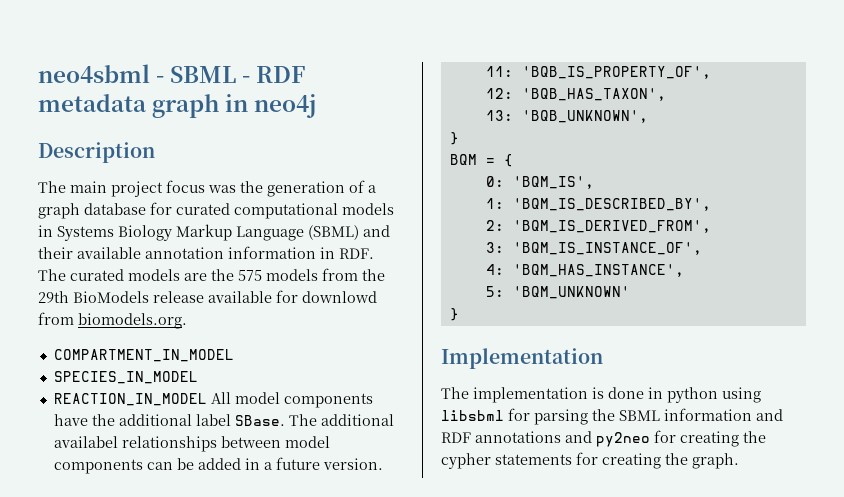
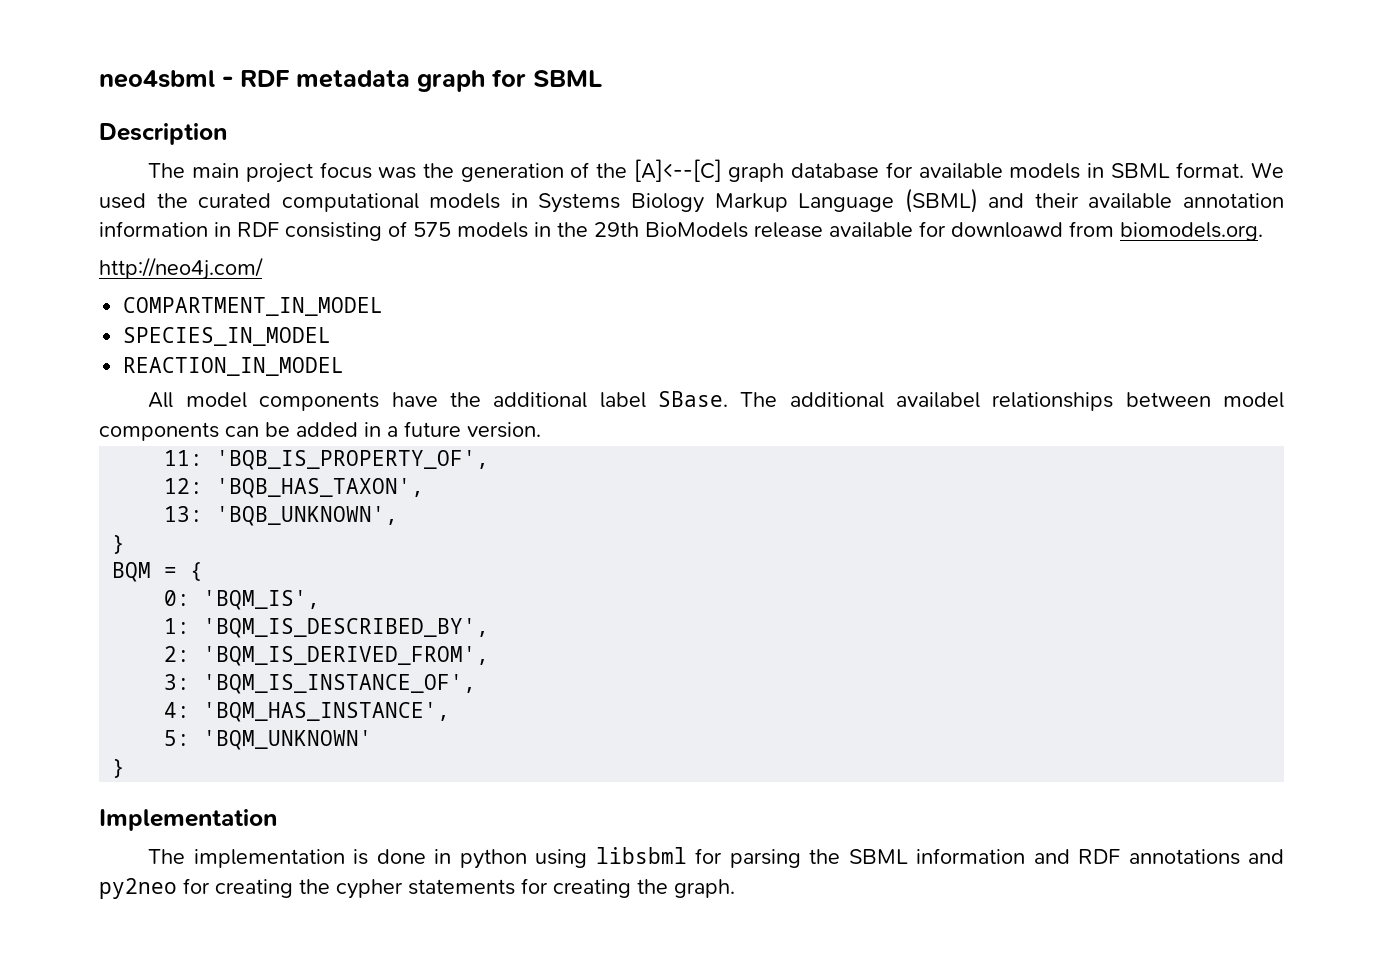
- neo4sbml - SBML - RDF metadata graph in neo4j
+ neo4sbml - RDF metadata graph for SBML
- The main project focus was the generation of a graph database for curated computational models in Systems Biology Markup Language (SBML) and their available annotation information in RDF. The curated models are the 575 models from the 29th BioModels release available for downlowd from biomodels.org.
+ The main project focus was the generation of the [A]<--[C] graph database for available models in SBML format. We used the curated computational models in Systems Biology Markup Language (SBML) and their available annotation information in RDF consisting of 575 models in the 29th BioModels release available for downloawd from biomodels.org.
+ http://neo4j.com/
- REACTION_IN_MODEL All model components have the additional label SBase.
+ REACTION_IN_MODEL
+ All model components have the additional label SBase.

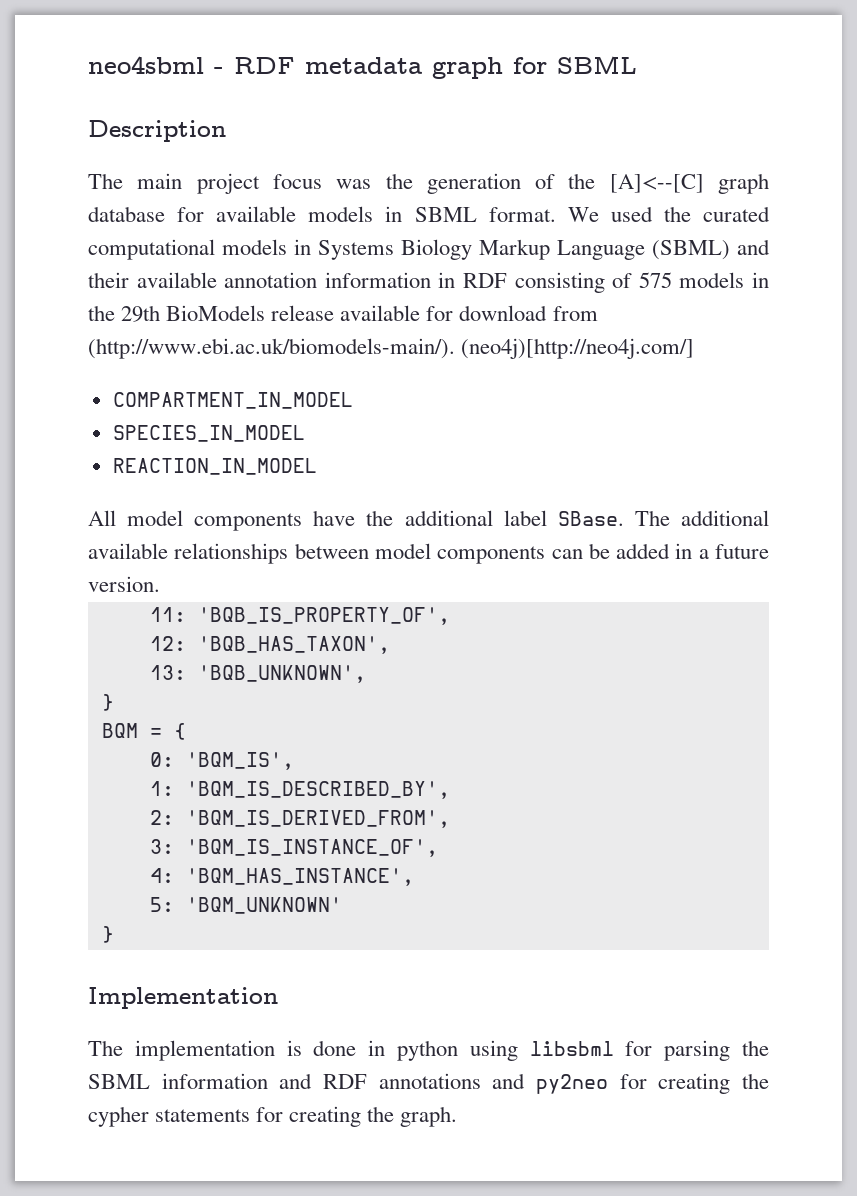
- We used the curated computational models in Systems Biology Markup Language (SBML) and their available annotation information in RDF consisting of 575 models in the 29th BioModels release available for downloawd from biomodels.org.
- http://neo4j.com/
+ We used the curated computational models in Systems Biology Markup Language (SBML) and their available annotation information in RDF consisting of 575 models in the 29th BioModels release available for download from (http://www.ebi.ac.uk/biomodels-main/). (neo4j)[http://neo4j.com/]
- The additional availabel relationships between model components can be added in a future version.
+ The additional available relationships between model components can be added in a future version.

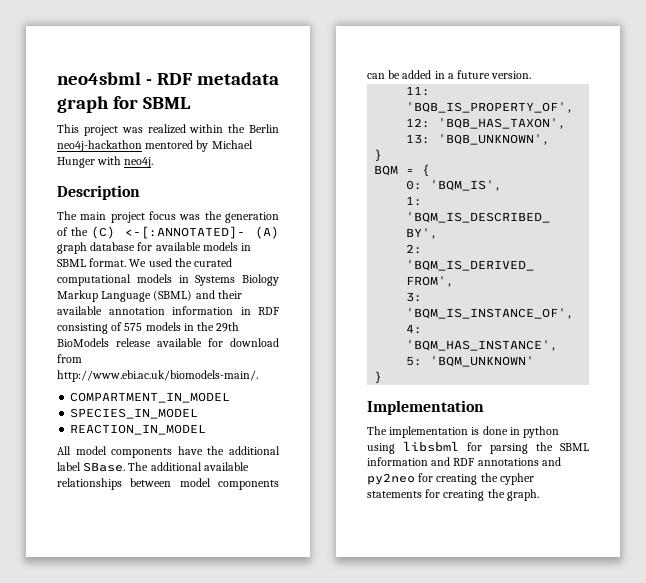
+ This project was realized within the Berlin neo4j-hackathon mentored by Michael Hunger with neo4j.
- The main project focus was the generation of the [A]<--[C] graph database for available models in SBML format.
+ The main project focus was the generation of the (C) <-[:ANNOTATED]- (A) graph database for available models in SBML format.
- We used the curated computational models in Systems Biology Markup Language (SBML) and their available annotation information in RDF consisting of 575 models in the 29th BioModels release available for download from (http://www.ebi.ac.uk/biomodels-main/). (neo4j)[http://neo4j.com/]
+ We used the curated computational models in Systems Biology Markup Language (SBML) and their available annotation information in RDF consisting of 575 models in the 29th BioModels release available for download from http://www.ebi.ac.uk/biomodels-main/.

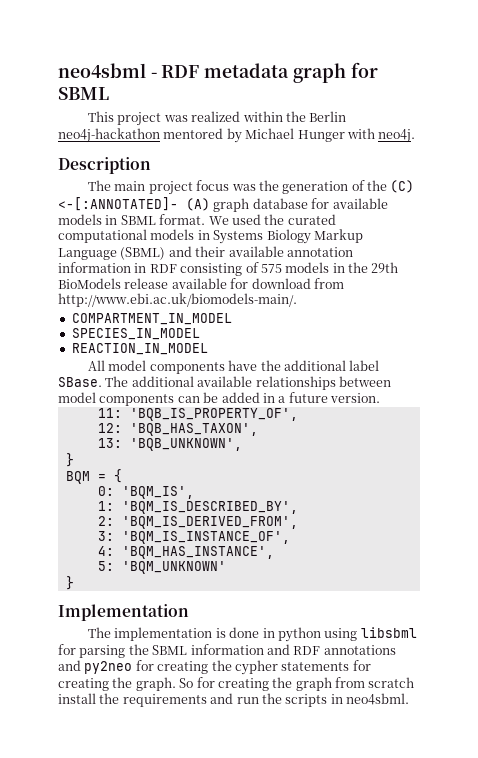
+ So for creating the graph from scratch install the requirements and run the scripts in neo4sbml.

